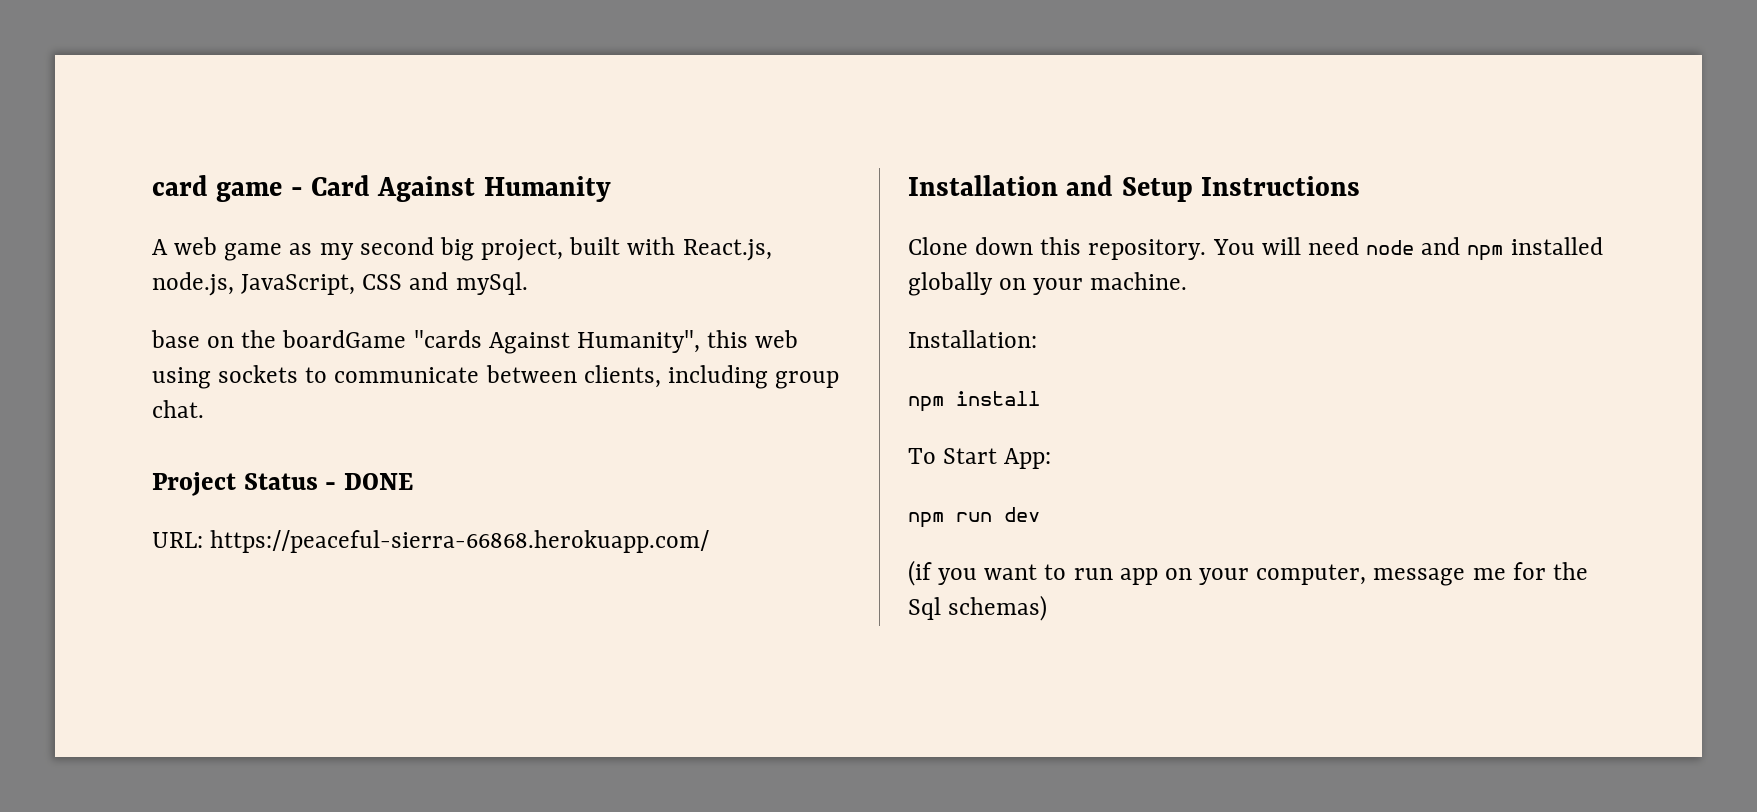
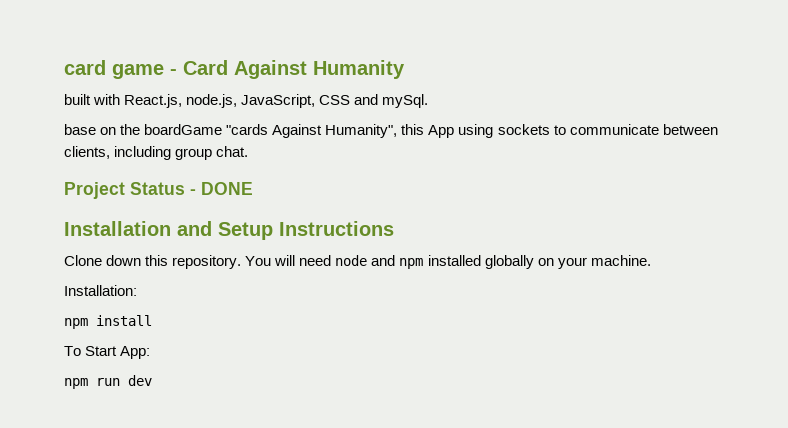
- A web game as my second big project, built with React.js, node.js, JavaScript, CSS and mySql.
+ built with React.js, node.js, JavaScript, CSS and mySql.
- base on the boardGame "cards Against Humanity", this web using sockets to communicate between clients, including group chat.
+ base on the boardGame "cards Against Humanity", this App using sockets to communicate between clients, including group chat.
- URL: https://peaceful-sierra-66868.herokuapp.com/
- (if you want to run app on your computer, message me for the Sql schemas)

